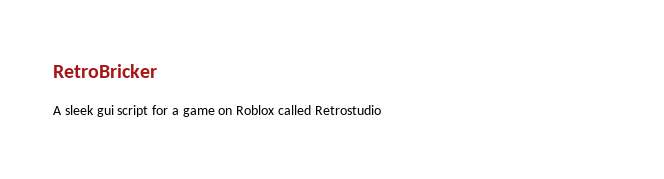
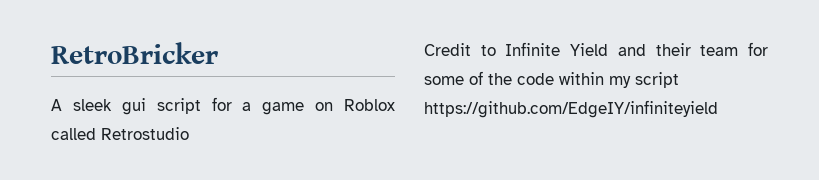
+ Credit to Infinite Yield and their team for some of the code within my script https://github.com/EdgeIY/infiniteyield

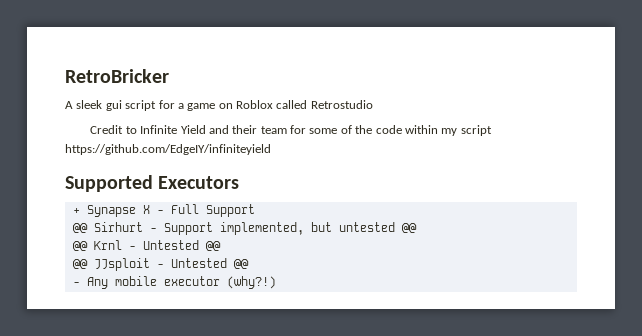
+ Supported Executors
+ + Synapse X - Full Support
+ @@ Sirhurt - Support implemented, but untested @@
+ @@ Krnl - Untested @@
+ @@ JJsploit - Untested @@
+ - Any mobile executor (why?!)

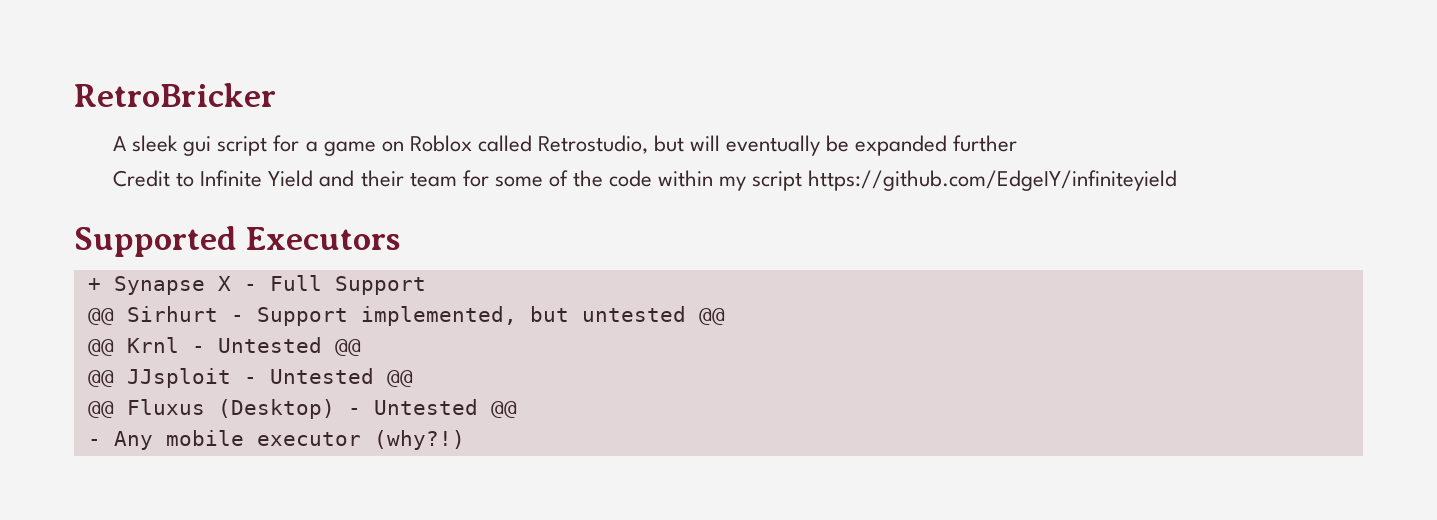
- A sleek gui script for a game on Roblox called Retrostudio
+ A sleek gui script for a game on Roblox called Retrostudio, but will eventually be expanded further
+ @@ Fluxus (Desktop) - Untested @@

